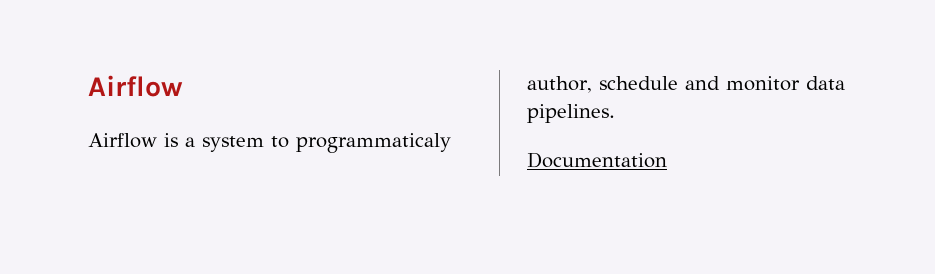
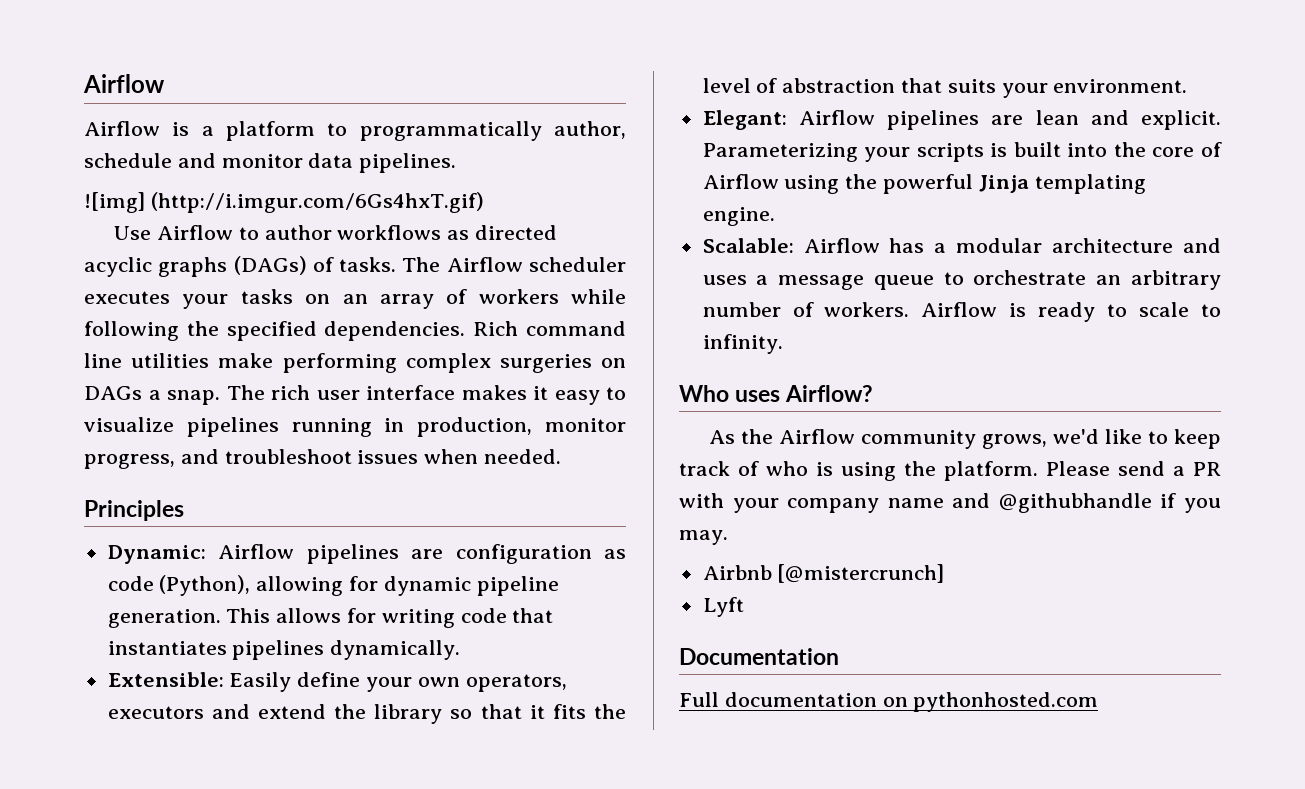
- Airflow is a system to programmaticaly author, schedule and monitor data pipelines.
+ Airflow is a platform to programmatically author, schedule and monitor data pipelines.
+ ![img] (http://i.imgur.com/6Gs4hxT.gif)
+ Use Airflow to author workflows as directed acyclic graphs (DAGs) of tasks. The Airflow scheduler executes your tasks on an array of workers while following the specified dependencies. Rich command line utilities make performing complex surgeries on DAGs a snap. The rich user interface makes it easy to visualize pipelines running in production, monitor progress, and troubleshoot issues when needed.
+ Principles
+ Dynamic: Airflow pipelines are configuration as code (Python), allowing for dynamic pipeline generation. This allows for writing code that instantiates pipelines dynamically.
+ Extensible: Easily define your own operators, executors and extend the library so that it fits the level of abstraction that suits your environment.
+ Elegant: Airflow pipelines are lean and explicit. Parameterizing your scripts is built into the core of Airflow using the powerful Jinja templating engine.
+ Scalable: Airflow has a modular architecture and uses a message queue to orchestrate an arbitrary number of workers. Airflow is ready to scale to infinity.
+ Who uses Airflow?
+ As the Airflow community grows, we'd like to keep track of who is using the platform. Please send a PR with your company name and @githubhandle if you may.
+ Airbnb [@mistercrunch]
+ Lyft
  Documentation
+ Full documentation on pythonhosted.com

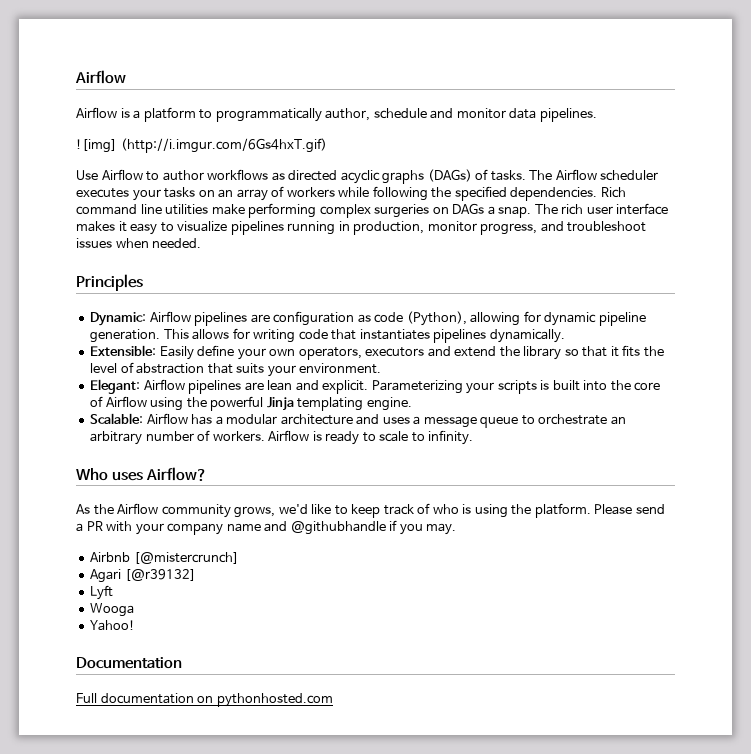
+ Agari [@r39132]
+ Wooga
+ Yahoo!

